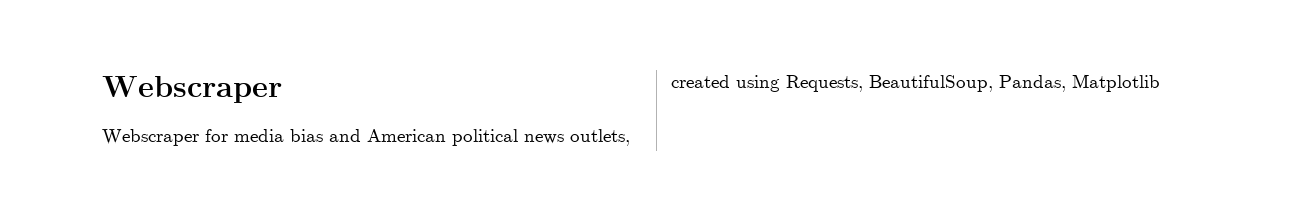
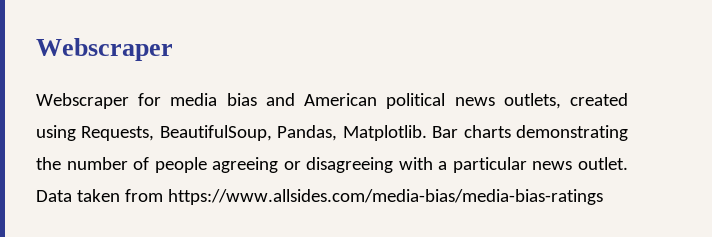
- Webscraper for media bias and American political news outlets, created using Requests, BeautifulSoup, Pandas, Matplotlib
+ Webscraper for media bias and American political news outlets, created using Requests, BeautifulSoup, Pandas, Matplotlib. Bar charts demonstrating the number of people agreeing or disagreeing with a particular news outlet. Data taken from https://www.allsides.com/media-bias/media-bias-ratings

